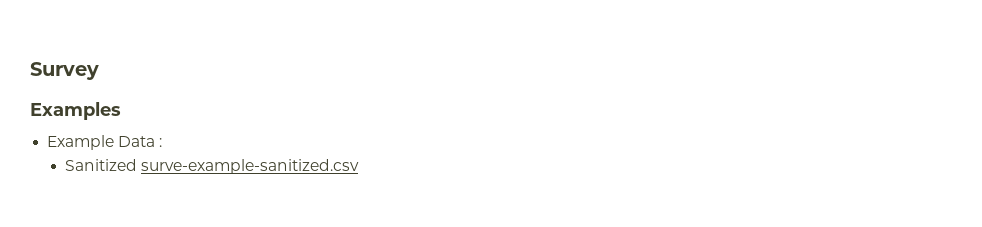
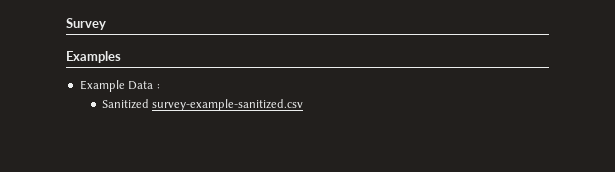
- Sanitized surve-example-sanitized.csv
+ Sanitized survey-example-sanitized.csv

